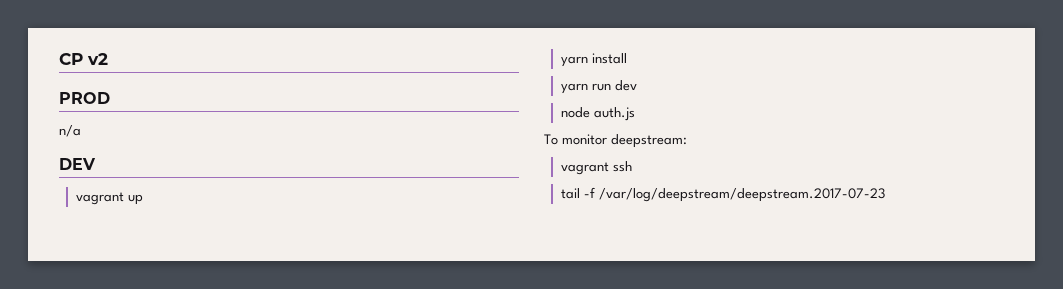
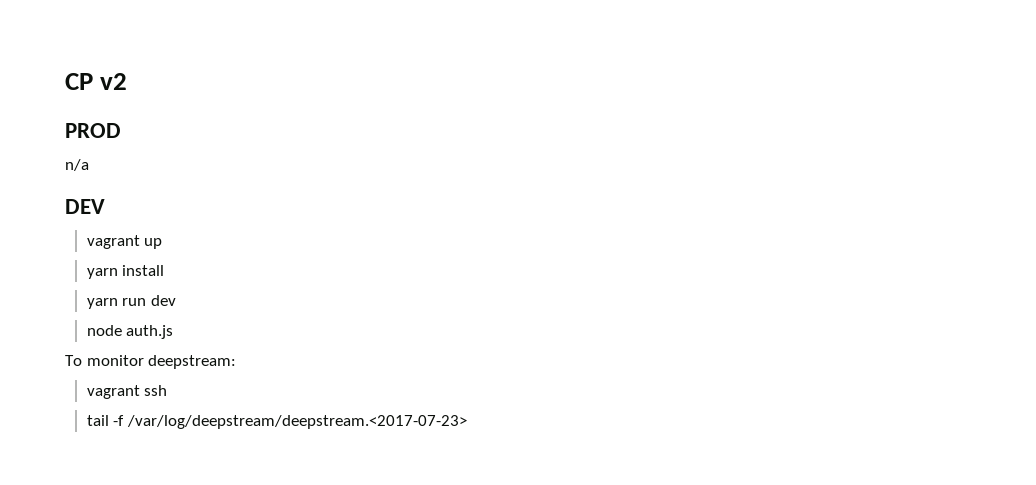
- tail -f /var/log/deepstream/deepstream.2017-07-23
+ tail -f /var/log/deepstream/deepstream.<2017-07-23>

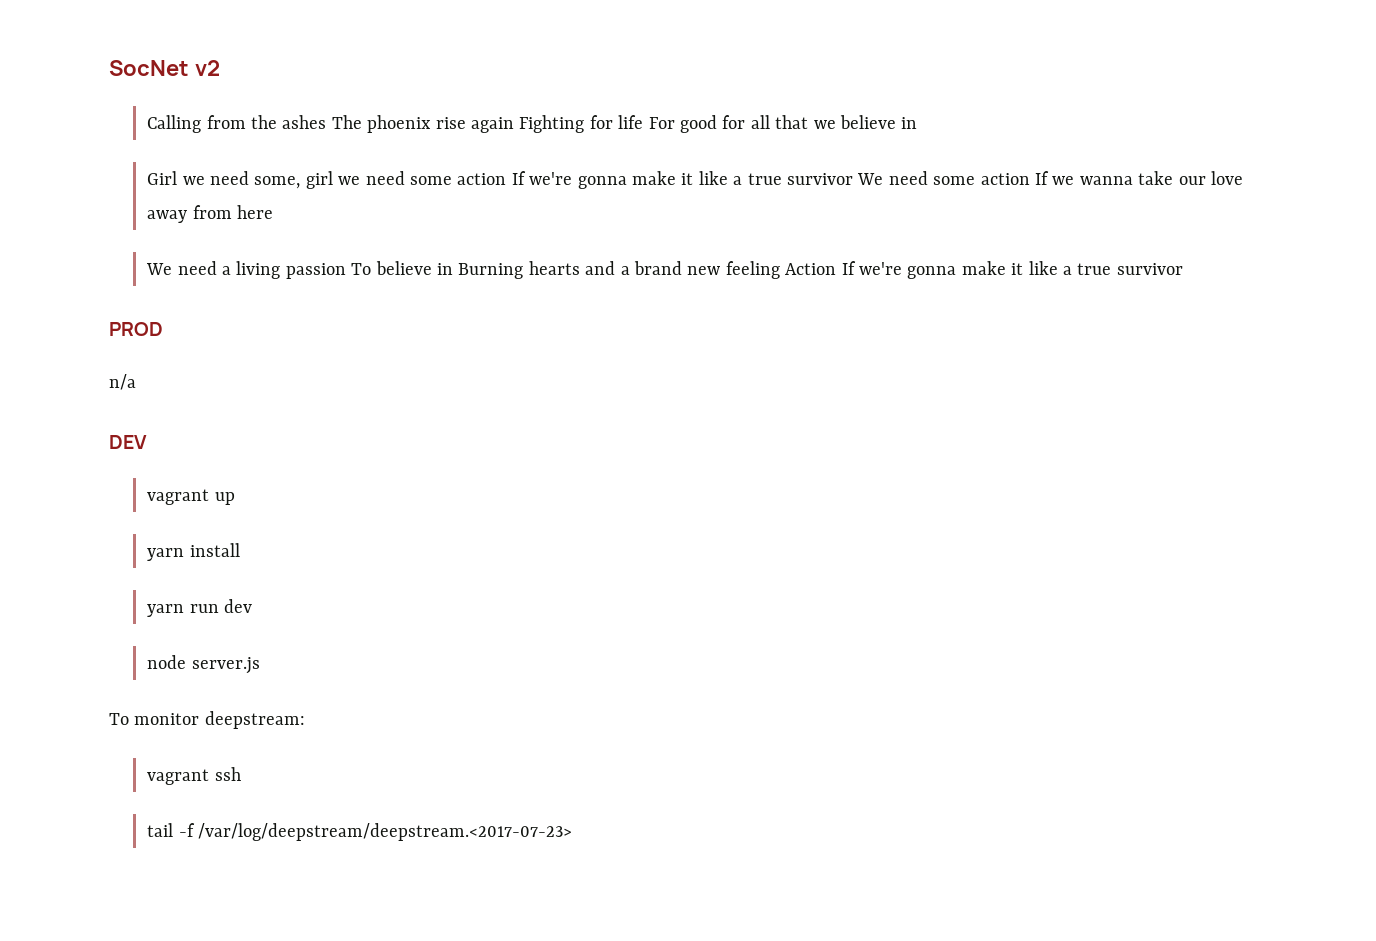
- CP v2
+ SocNet v2
+ Calling from the ashes The phoenix rise again Fighting for life For good for all that we believe in
+ Girl we need some, girl we need some action If we're gonna make it like a true survivor We need some action If we wanna take our love away from here
+ We need a living passion To believe in Burning hearts and a brand new feeling Action If we're gonna make it like a true survivor
- node auth.js
+ node server.js

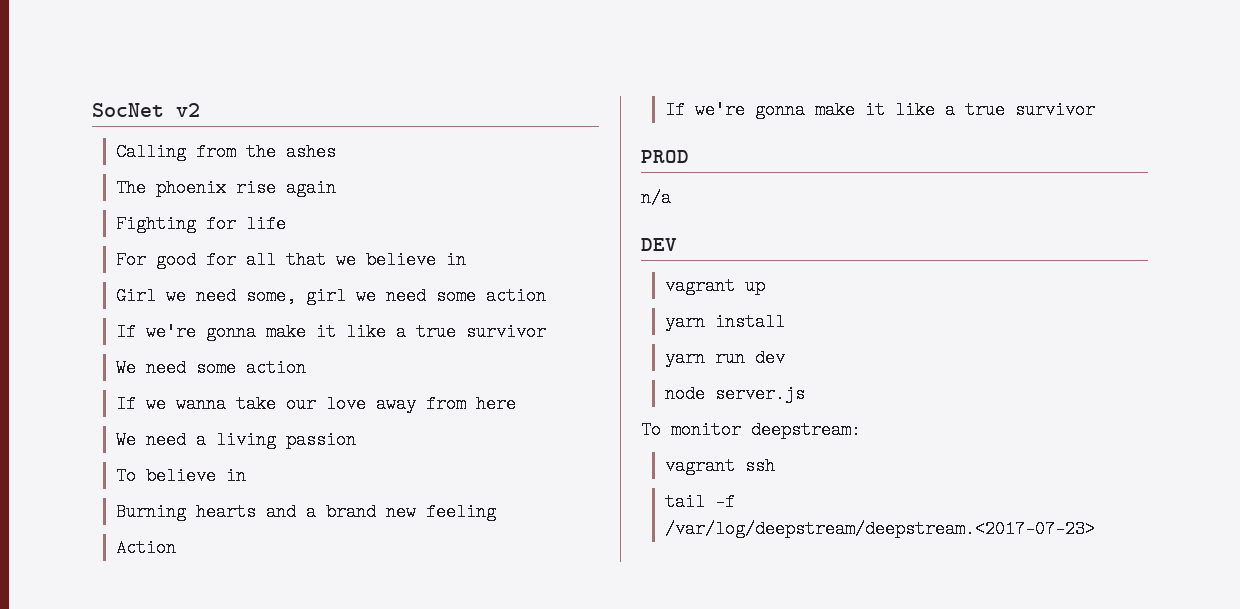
- Calling from the ashes The phoenix rise again Fighting for life For good for all that we believe in
+ Calling from the ashes
+ The phoenix rise again
+ Fighting for life
+ For good for all that we believe in
- Girl we need some, girl we need some action If we're gonna make it like a true survivor We need some action If we wanna take our love away from here
+ Girl we need some, girl we need some action
+ If we're gonna make it like a true survivor
+ We need some action
+ If we wanna take our love away from here
- We need a living passion To believe in Burning hearts and a brand new feeling Action If we're gonna make it like a true survivor
+ We need a living passion
+ To believe in
+ Burning hearts and a brand new feeling
+ Action
+ If we're gonna make it like a true survivor

